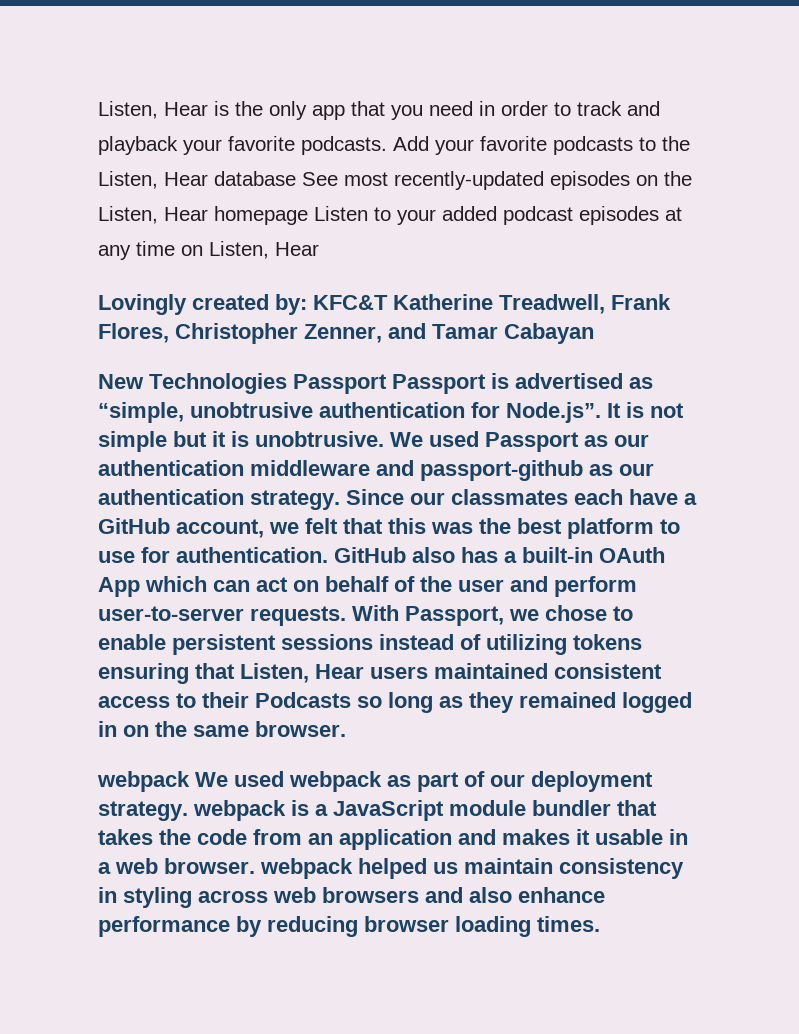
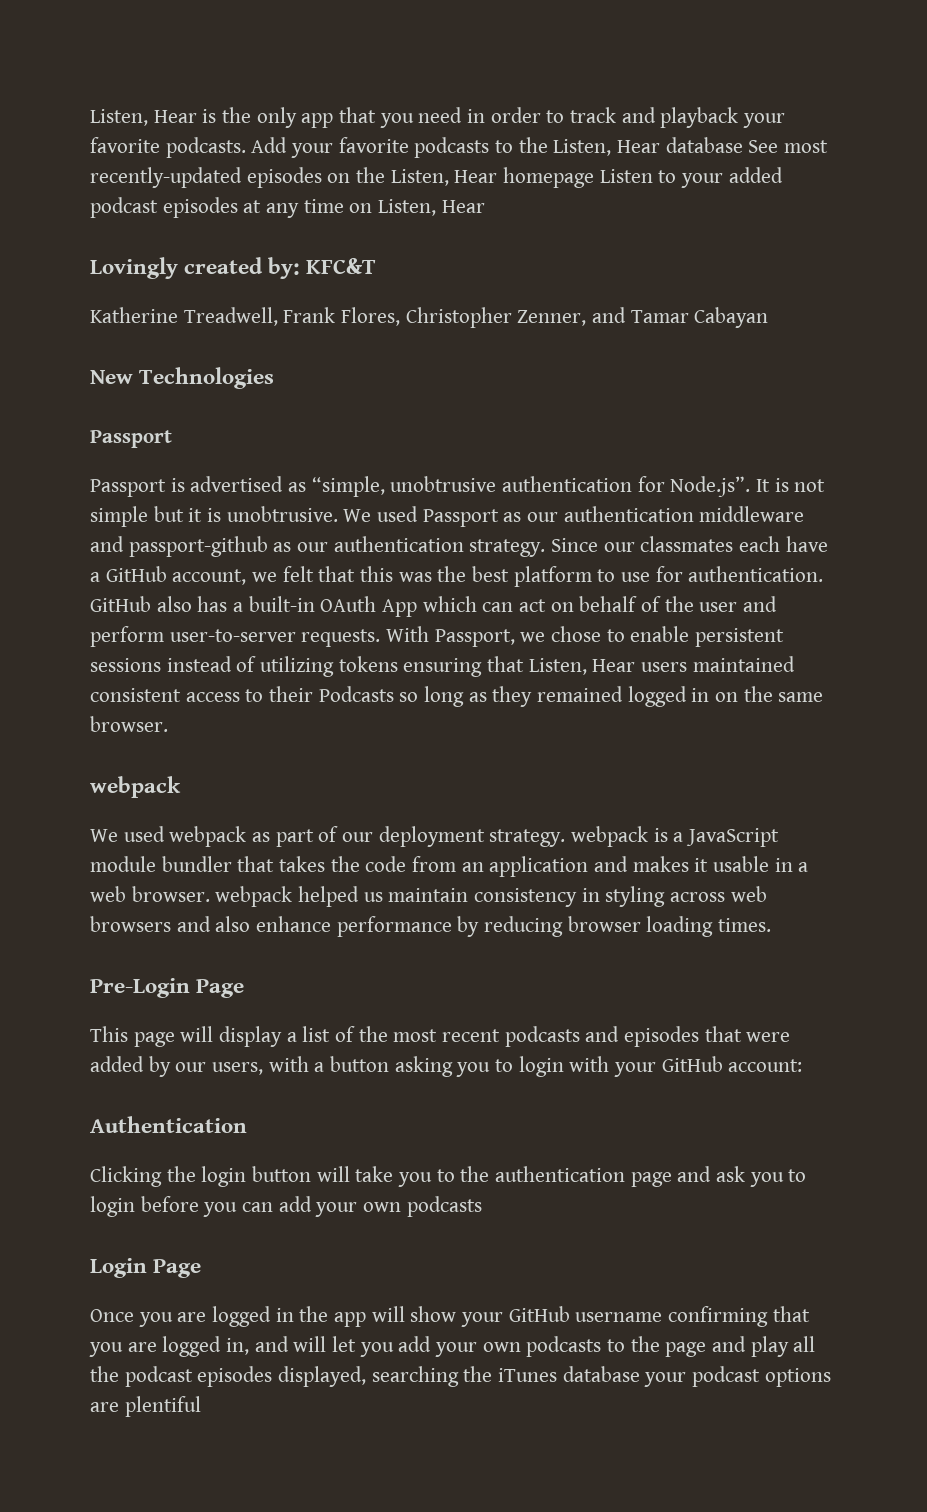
- Lovingly created by: KFC&T Katherine Treadwell, Frank Flores, Christopher Zenner, and Tamar Cabayan
+ Lovingly created by: KFC&T
+ Katherine Treadwell, Frank Flores, Christopher Zenner, and Tamar Cabayan
- New Technologies Passport Passport is advertised as “simple, unobtrusive authentication for Node.js”. It is not simple but it is unobtrusive.
+ New Technologies
+ Passport
+ Passport is advertised as “simple, unobtrusive authentication for Node.js”. It is not simple but it is unobtrusive.
  With Passport, we chose to enable persistent sessions instead of utilizing tokens ensuring that Listen, Hear users maintained consistent access to their Podcasts so long as they remained logged in on the same browser.
- webpack We used webpack as part of our deployment strategy. webpack is a JavaScript module bundler that takes the code from an application and makes it usable in a web browser. webpack helped us maintain consistency in styling across web browsers and also enhance performance by reducing browser loading times.
+ webpack
+ We used webpack as part of our deployment strategy. webpack is a JavaScript module bundler that takes the code from an application and makes it usable in a web browser. webpack helped us maintain consistency in styling across web browsers and also enhance performance by reducing browser loading times.
+ Pre-Login Page
+ This page will display a list of the most recent podcasts and episodes that were added by our users, with a button asking you to login with your GitHub account:
+ Authentication
+ Clicking the login button will take you to the authentication page and ask you to login before you can add your own podcasts
+ Login Page
+ Once you are logged in the app will show your GitHub username confirming that you are logged in, and will let you add your own podcasts to the page and play all the podcast episodes displayed, searching the iTunes database your podcast options are plentiful

